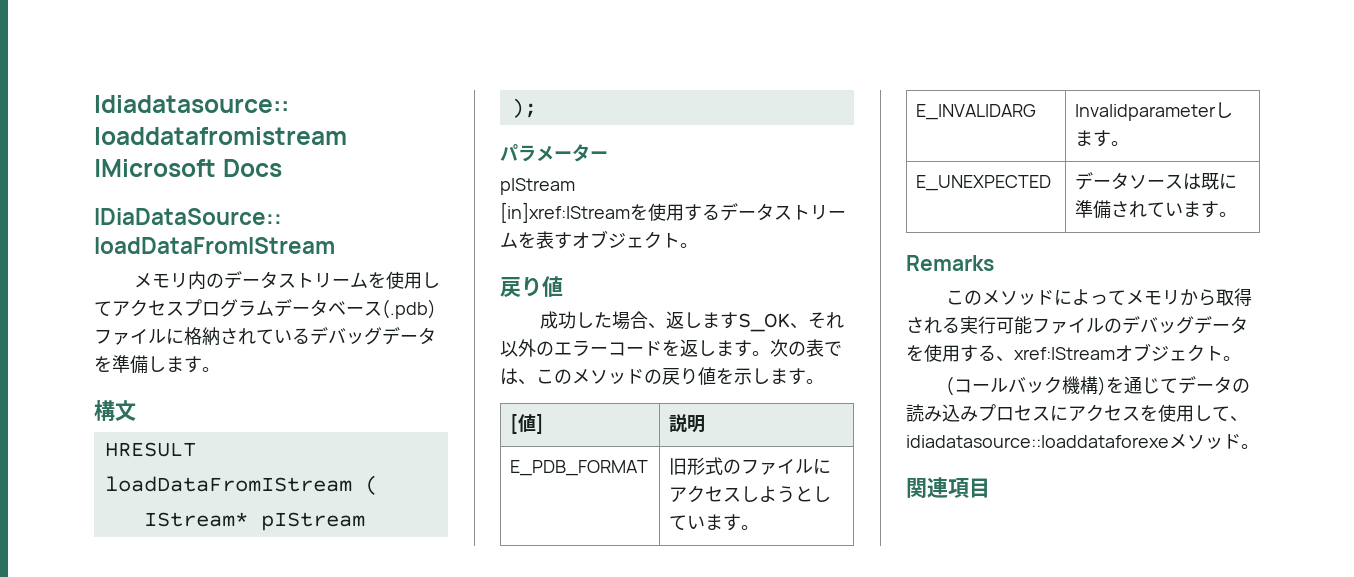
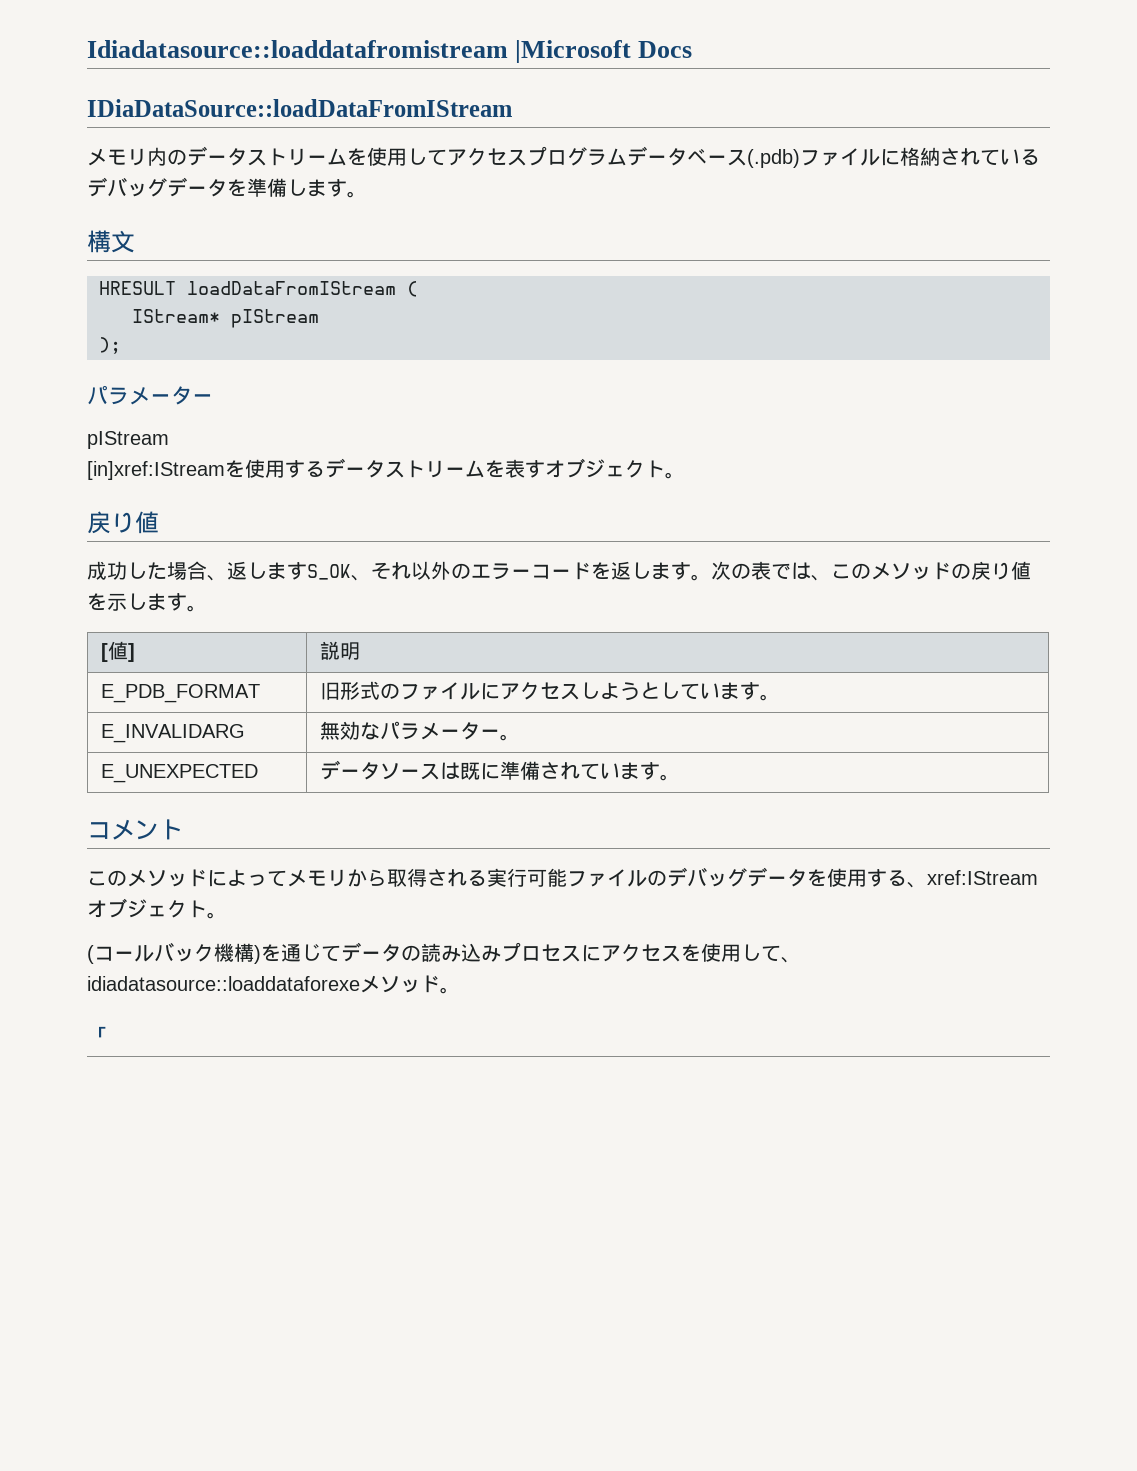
- E_INVALIDARG | Invalidparameterします。
+ E_INVALIDARG | 無効なパラメーター。
- Remarks
+ コメント
- 関連項目
+ 「

